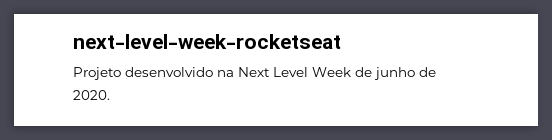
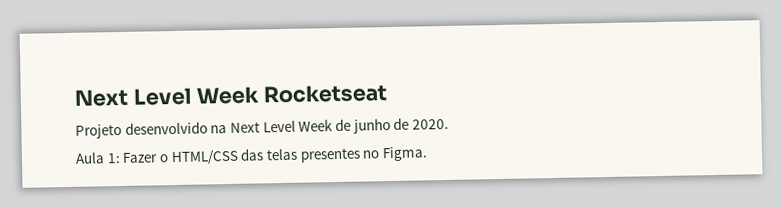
- next-level-week-rocketseat
+ Next Level Week Rocketseat
+ Aula 1: Fazer o HTML/CSS das telas presentes no Figma.

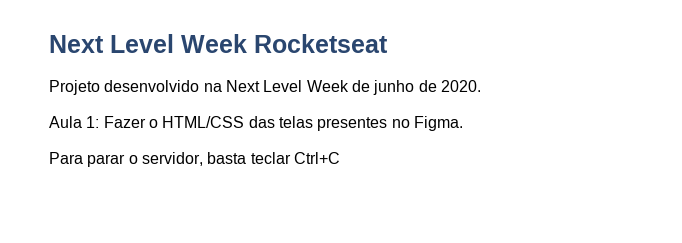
+ Para parar o servidor, basta teclar Ctrl+C

